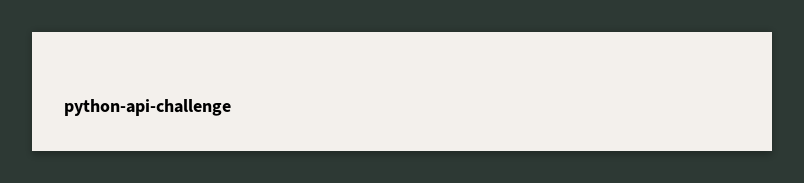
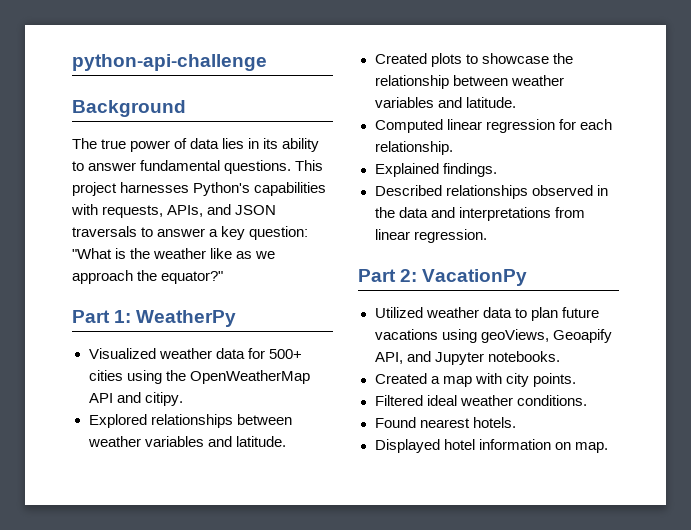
+ Background
+ The true power of data lies in its ability to answer fundamental questions. This project harnesses Python's capabilities with requests, APIs, and JSON traversals to answer a key question: "What is the weather like as we approach the equator?"
+ Part 1: WeatherPy
+ Visualized weather data for 500+ cities using the OpenWeatherMap API and citipy.
+ Explored relationships between weather variables and latitude.
+ Created plots to showcase the relationship between weather variables and latitude.
+ Computed linear regression for each relationship.
+ Explained findings.
+ Described relationships observed in the data and interpretations from linear regression.
+ Part 2: VacationPy
+ Utilized weather data to plan future vacations using geoViews, Geoapify API, and Jupyter notebooks.
+ Created a map with city points.
+ Filtered ideal weather conditions.
+ Found nearest hotels.
+ Displayed hotel information on map.

